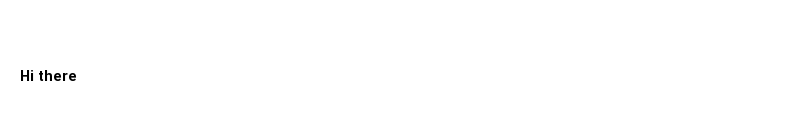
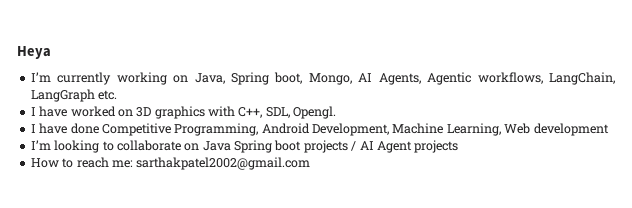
- Hi there
+ Heya
+ I’m currently working on Java, Spring boot, Mongo, AI Agents, Agentic workflows, LangChain, LangGraph etc.
+ I have worked on 3D graphics with C++, SDL, Opengl.
+ I have done Competitive Programming, Android Development, Machine Learning, Web development
+ I’m looking to collaborate on Java Spring boot projects / AI Agent projects
+ How to reach me: sarthakpatel2002@gmail.com

